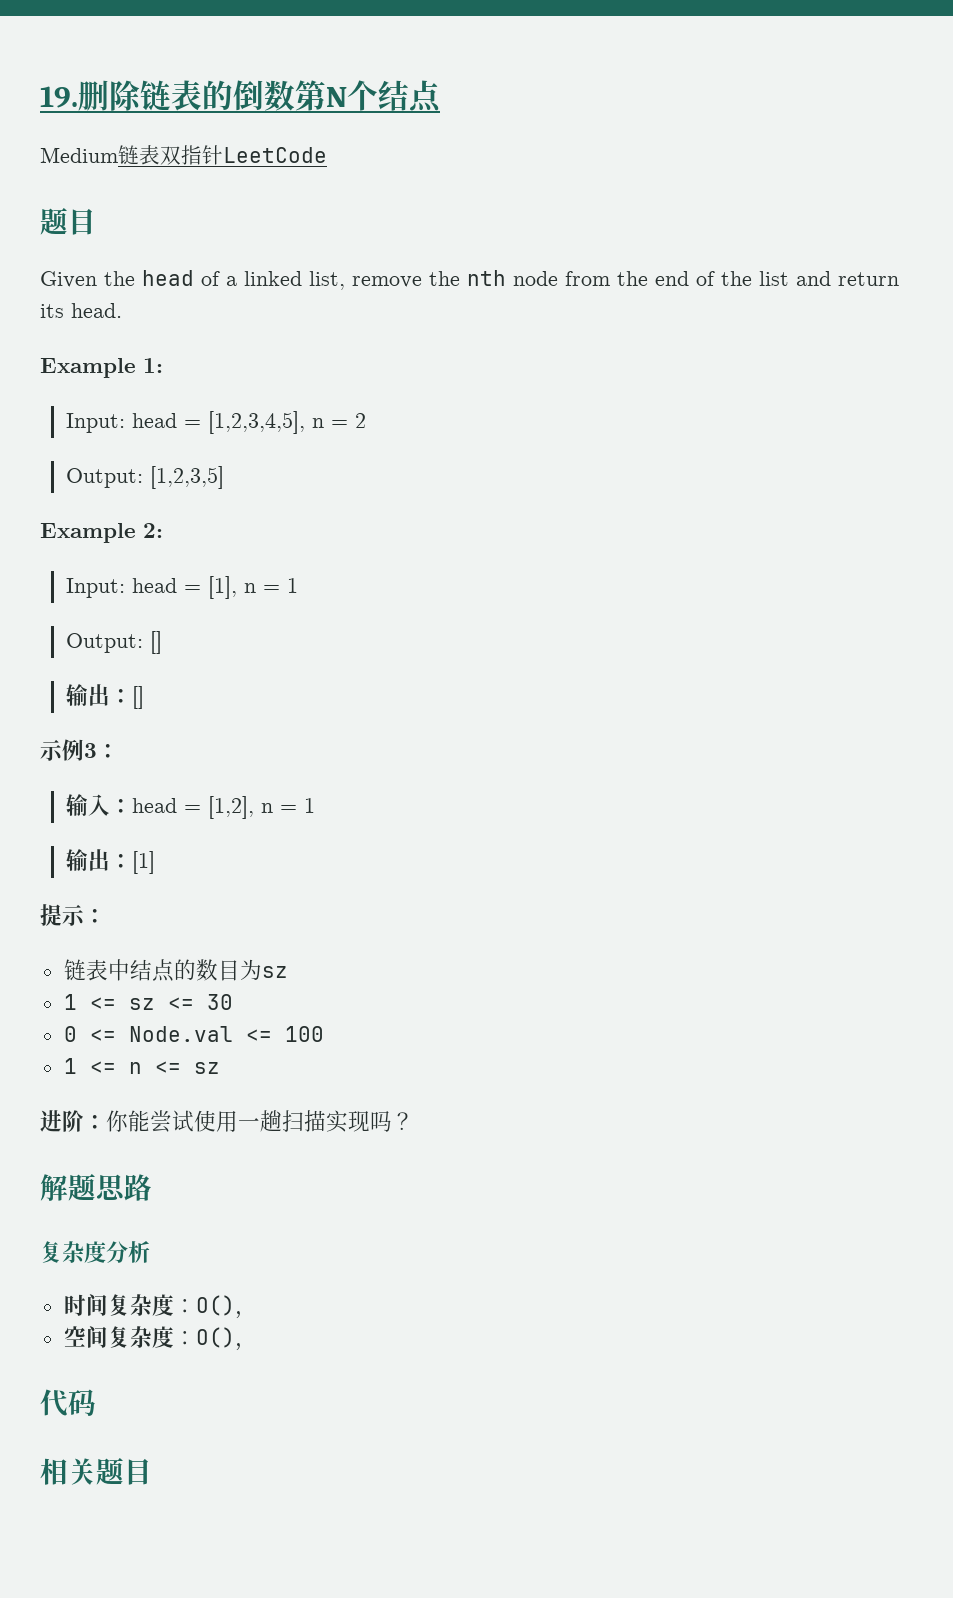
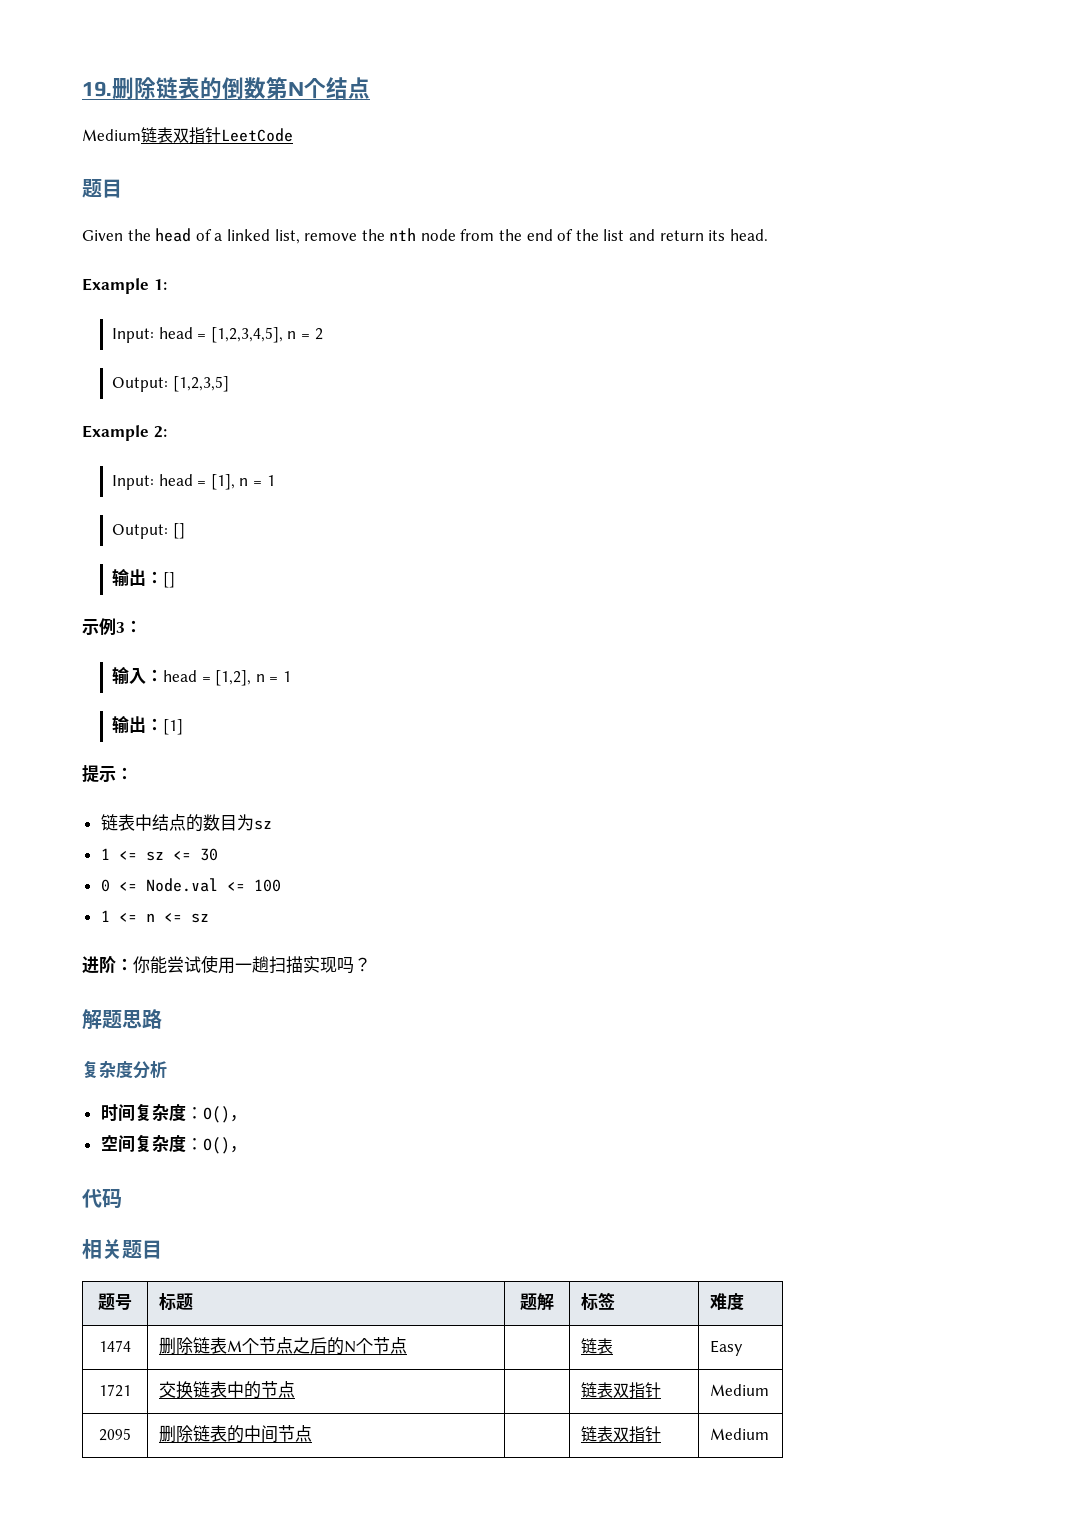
+ 题号 | 标题 | 题解 | 标签 | 难度
+ 1474 | 删除链表M个节点之后的N个节点 | | 链表 | Easy
+ 1721 | 交换链表中的节点 | | 链表双指针 | Medium
+ 2095 | 删除链表的中间节点 | | 链表双指针 | Medium

